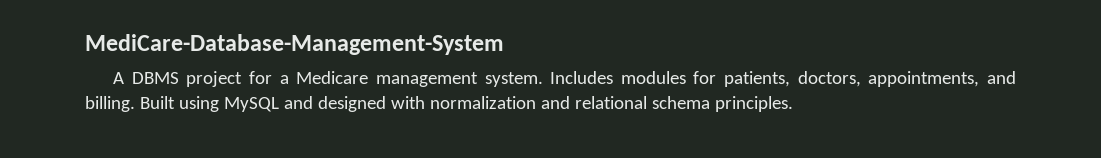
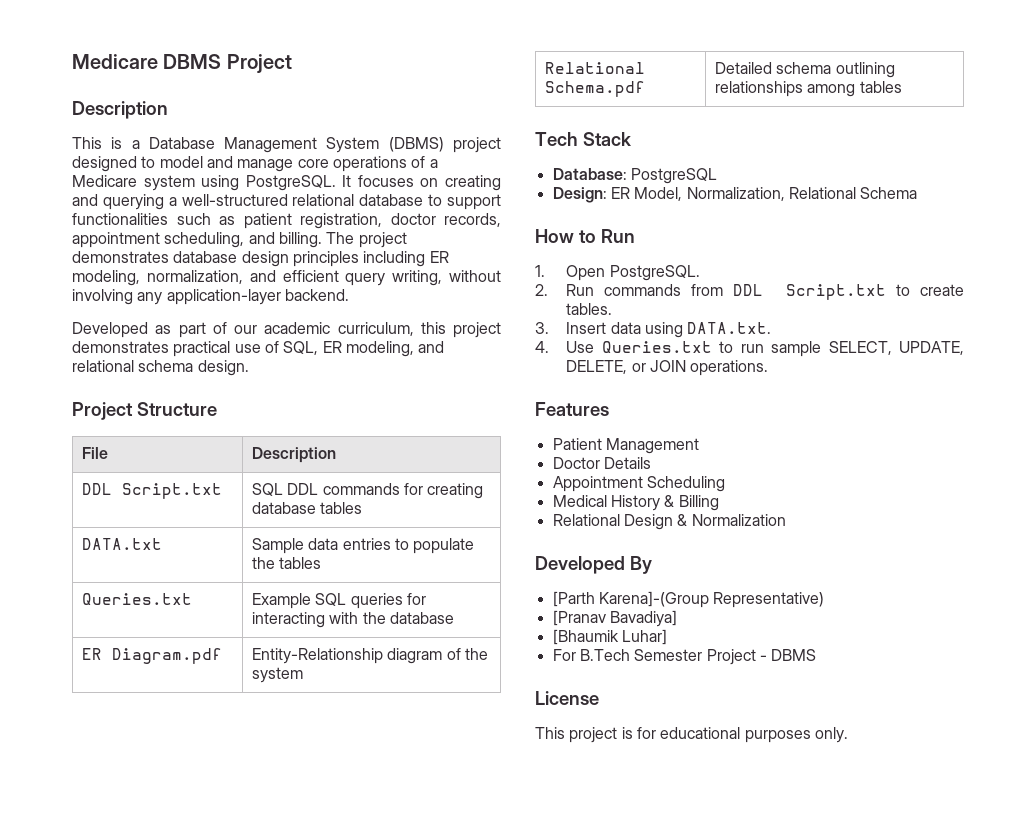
- MediCare-Database-Management-System
- A DBMS project for a Medicare management system. Includes modules for patients, doctors, appointments, and billing. Built using MySQL and designed with normalization and relational schema principles.
+ Medicare DBMS Project
+ Description
+ This is a Database Management System (DBMS) project designed to model and manage core operations of a Medicare system using PostgreSQL. It focuses on creating and querying a well-structured relational database to support functionalities such as patient registration, doctor records, appointment scheduling, and billing. The project demonstrates database design principles including ER modeling, normalization, and efficient query writing, without involving any application-layer backend.
+ Developed as part of our academic curriculum, this project demonstrates practical use of SQL, ER modeling, and relational schema design.
+ Project Structure
+ File | Description
+ DDL Script.txt | SQL DDL commands for creating database tables
+ DATA.txt | Sample data entries to populate the tables
+ Queries.txt | Example SQL queries for interacting with the database
+ ER Diagram.pdf | Entity-Relationship diagram of the system
+ Relational Schema.pdf | Detailed schema outlining relationships among tables
+ Tech Stack
+ Database: PostgreSQL
+ Design: ER Model, Normalization, Relational Schema
+ How to Run
+ 1. Open PostgreSQL.
+ 2. Run commands from DDL Script.txt to create tables.
+ 3. Insert data using DATA.txt.
+ 4. Use Queries.txt to run sample SELECT, UPDATE, DELETE, or JOIN operations.
+ Features
+ Patient Management
+ Doctor Details
+ Appointment Scheduling
+ Medical History & Billing
+ Relational Design & Normalization
+ Developed By
+ [Parth Karena]-(Group Representative)
+ [Pranav Bavadiya]
+ [Bhaumik Luhar]
+ For B.Tech Semester Project - DBMS
+ License
+ This project is for educational purposes only.

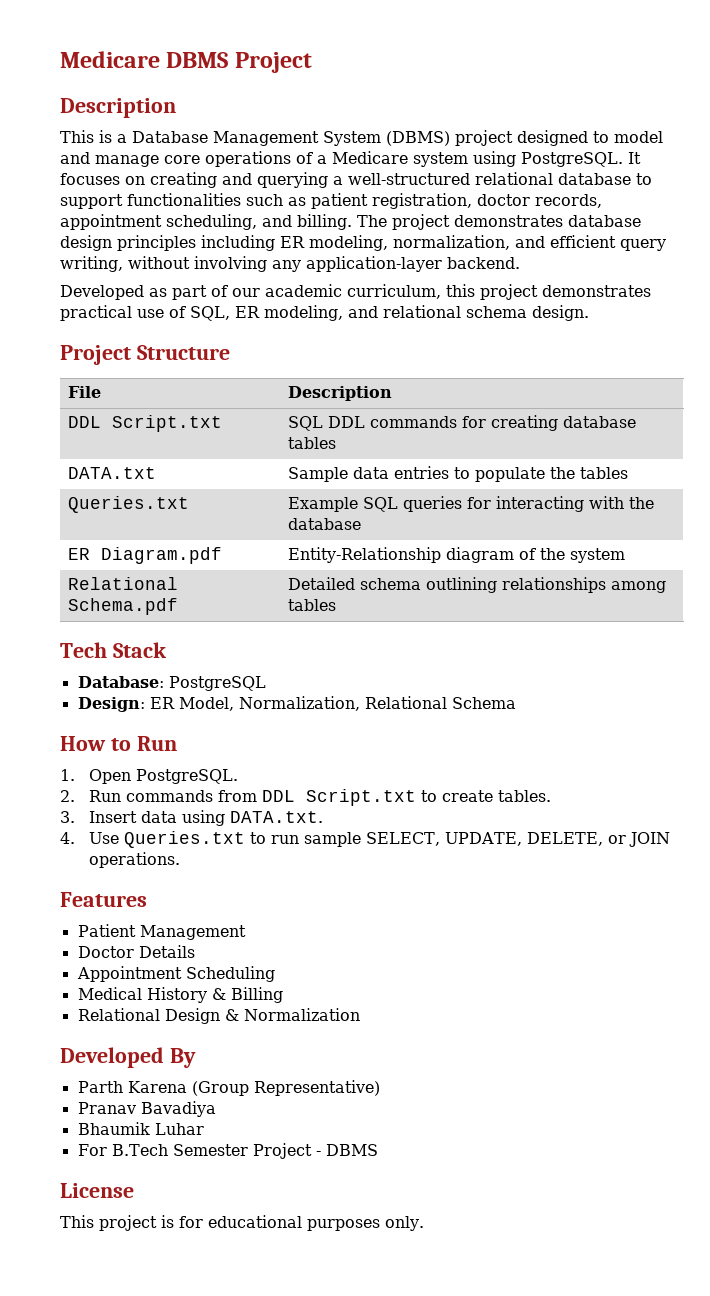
- [Parth Karena]-(Group Representative)
- [Pranav Bavadiya]
- [Bhaumik Luhar]
+ Parth Karena (Group Representative)
+ Pranav Bavadiya
+ Bhaumik Luhar

